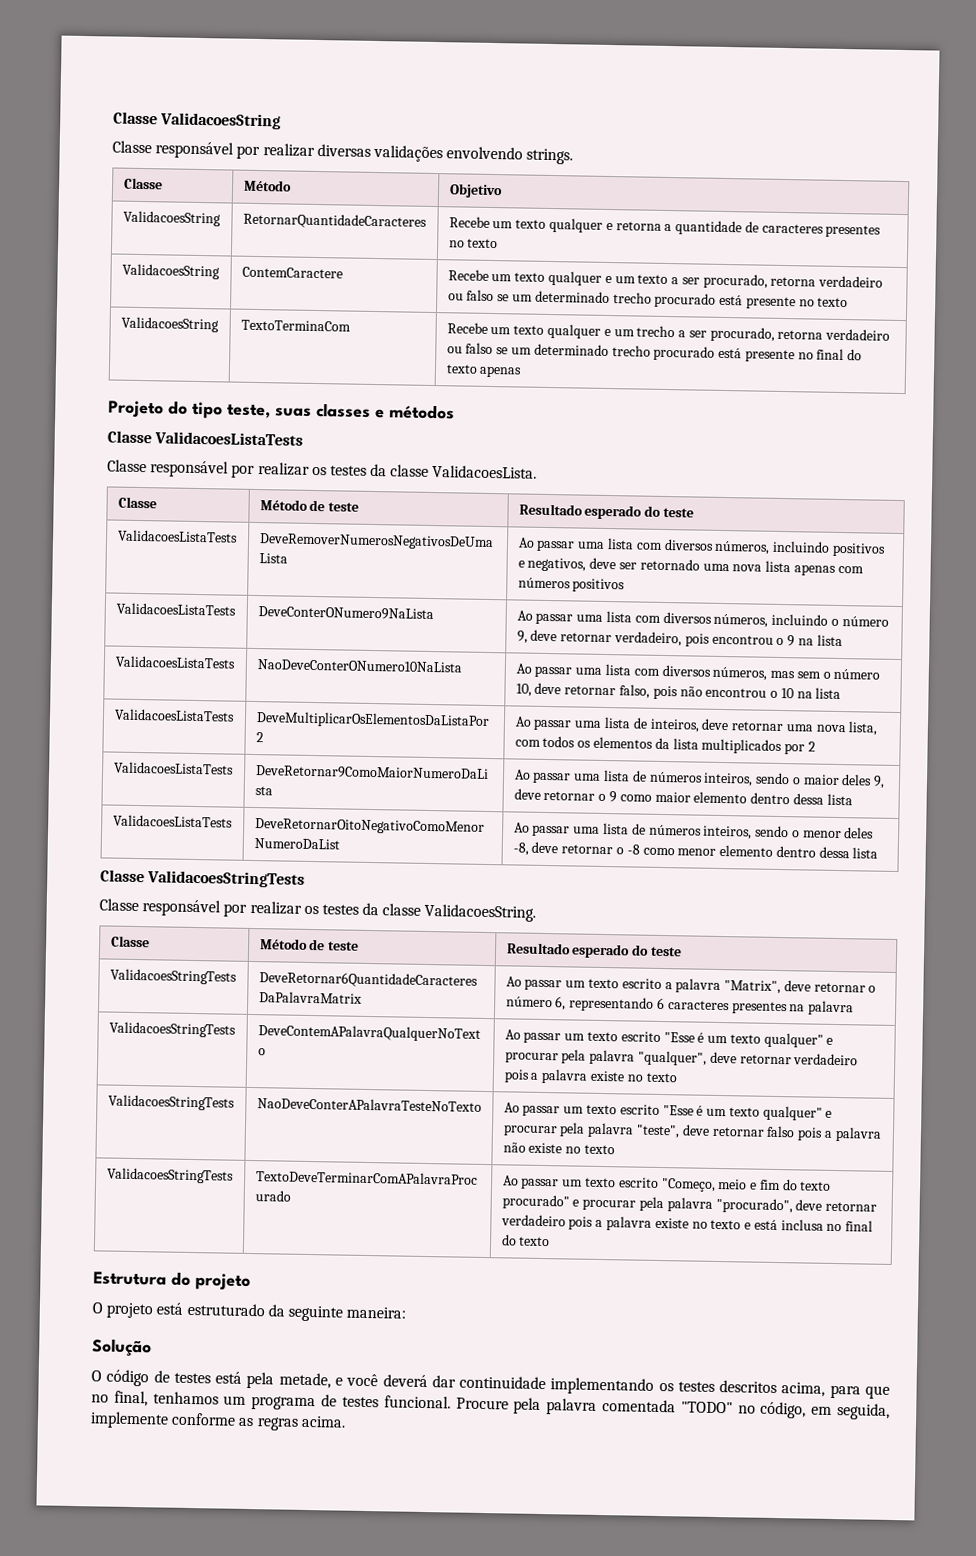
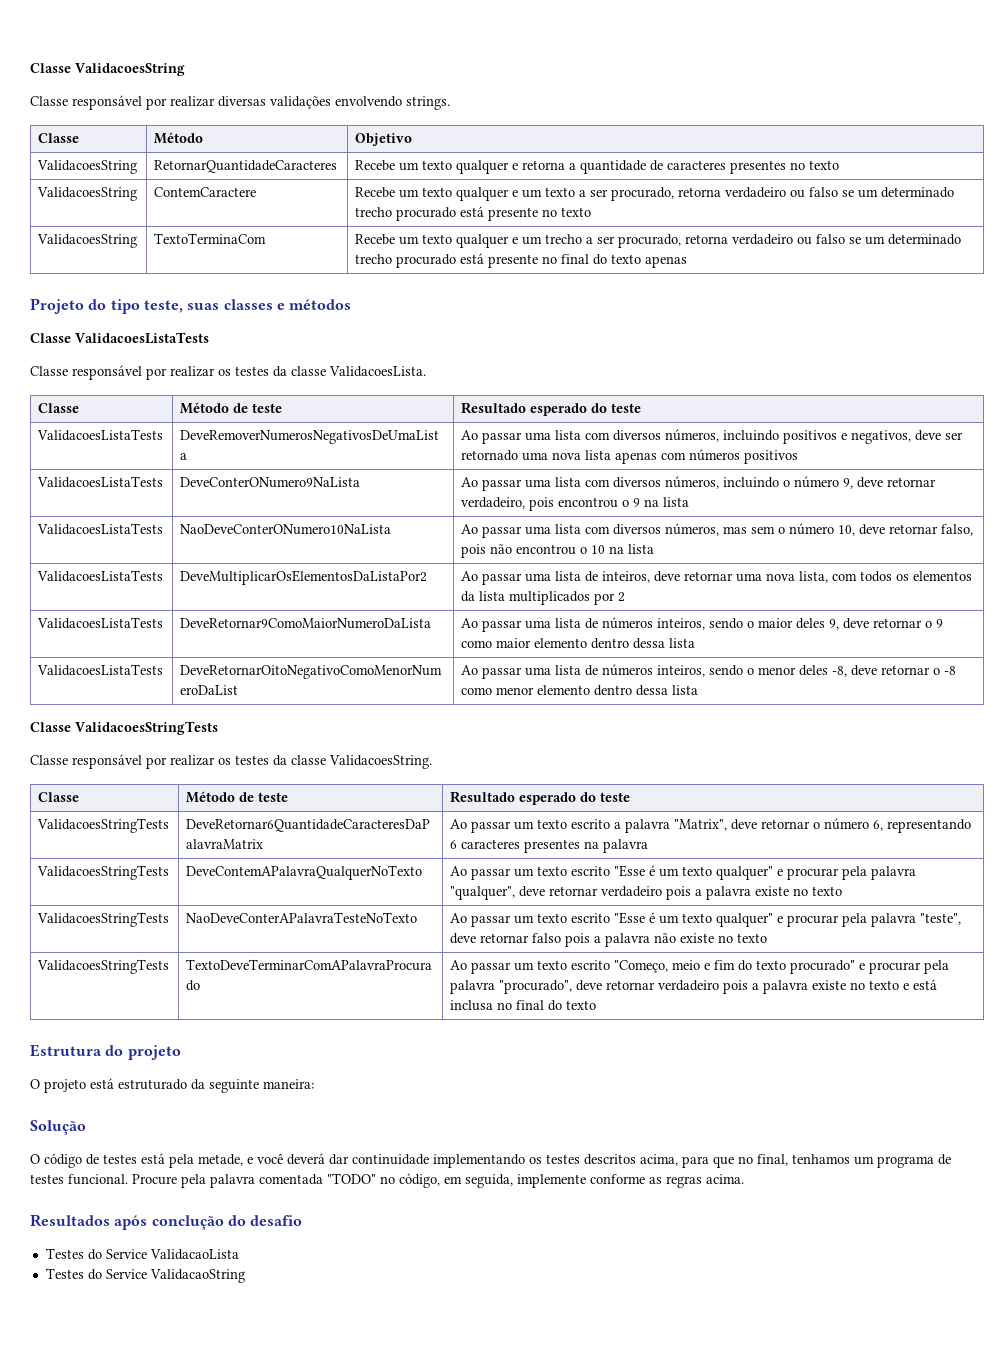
+ Resultados após conclução do desafio
+ Testes do Service ValidacaoLista
+ Testes do Service ValidacaoString

